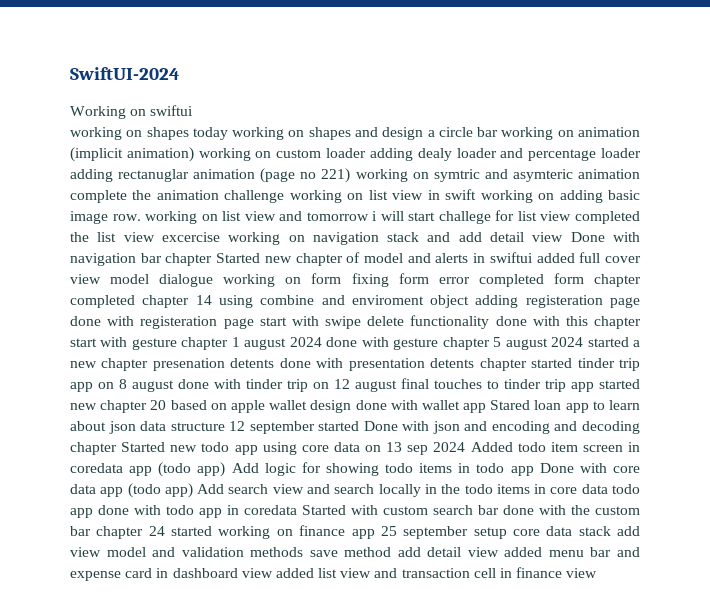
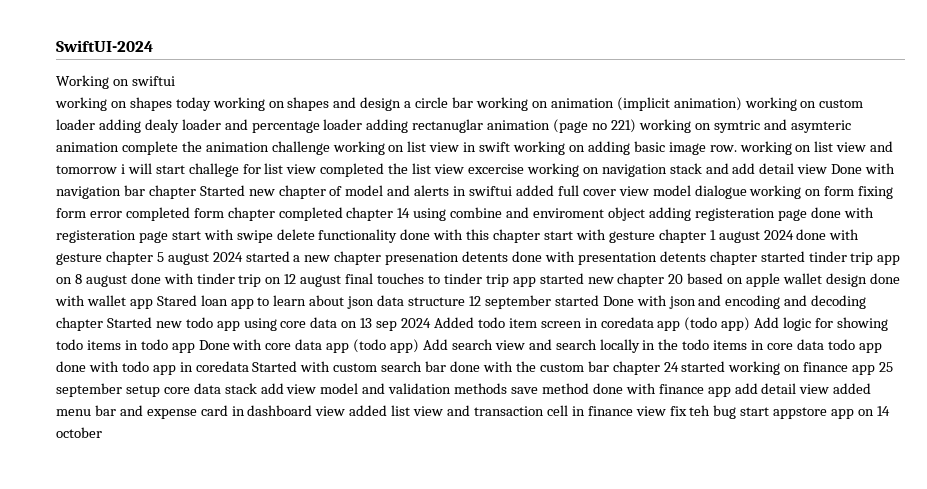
- working on shapes today working on shapes and design a circle bar working on animation (implicit animation) working on custom loader adding dealy loader and percentage loader adding rectanuglar animation (page no 221) working on symtric and asymteric animation complete the animation challenge working on list view in swift working on adding basic image row. working on list view and tomorrow i will start challege for list view completed the list view excercise working on navigation stack and add detail view Done with navigation bar chapter Started new chapter of model and alerts in swiftui added full cover view model dialogue working on form fixing form error completed form chapter completed chapter 14 using combine and enviroment object adding registeration page done with registeration page start with swipe delete functionality done with this chapter start with gesture chapter 1 august 2024 done with gesture chapter 5 august 2024 started a new chapter presenation detents done with presentation detents chapter started tinder trip app on 8 august done with tinder trip on 12 august final touches to tinder trip app started new chapter 20 based on apple wallet design done with wallet app Stared loan app to learn about json data structure 12 september started Done with json and encoding and decoding chapter Started new todo app using core data on 13 sep 2024 Added todo item screen in coredata app (todo app) Add logic for showing todo items in todo app Done with core data app (todo app) Add search view and search locally in the todo items in core data todo app done with todo app in coredata Started with custom search bar done with the custom bar chapter 24 started working on finance app 25 september setup core data stack add view model and validation methods save method add detail view added menu bar and expense card in dashboard view added list view and transaction cell in finance view
+ working on shapes today working on shapes and design a circle bar working on animation (implicit animation) working on custom loader adding dealy loader and percentage loader adding rectanuglar animation (page no 221) working on symtric and asymteric animation complete the animation challenge working on list view in swift working on adding basic image row. working on list view and tomorrow i will start challege for list view completed the list view excercise working on navigation stack and add detail view Done with navigation bar chapter Started new chapter of model and alerts in swiftui added full cover view model dialogue working on form fixing form error completed form chapter completed chapter 14 using combine and enviroment object adding registeration page done with registeration page start with swipe delete functionality done with this chapter start with gesture chapter 1 august 2024 done with gesture chapter 5 august 2024 started a new chapter presenation detents done with presentation detents chapter started tinder trip app on 8 august done with tinder trip on 12 august final touches to tinder trip app started new chapter 20 based on apple wallet design done with wallet app Stared loan app to learn about json data structure 12 september started Done with json and encoding and decoding chapter Started new todo app using core data on 13 sep 2024 Added todo item screen in coredata app (todo app) Add logic for showing todo items in todo app Done with core data app (todo app) Add search view and search locally in the todo items in core data todo app done with todo app in coredata Started with custom search bar done with the custom bar chapter 24 started working on finance app 25 september setup core data stack add view model and validation methods save method done with finance app add detail view added menu bar and expense card in dashboard view added list view and transaction cell in finance view fix teh bug start appstore app on 14 october

